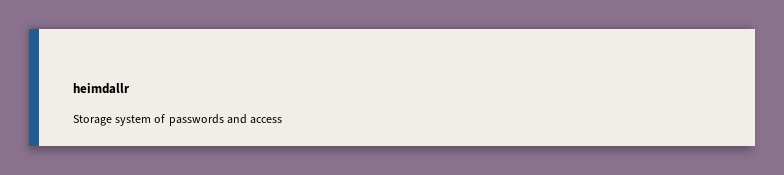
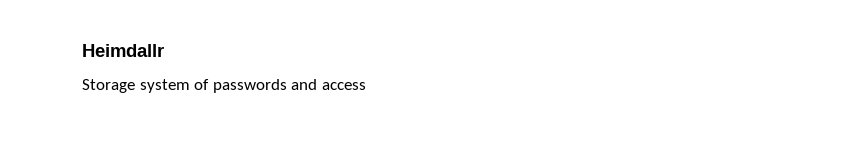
- heimdallr
+ Heimdallr

